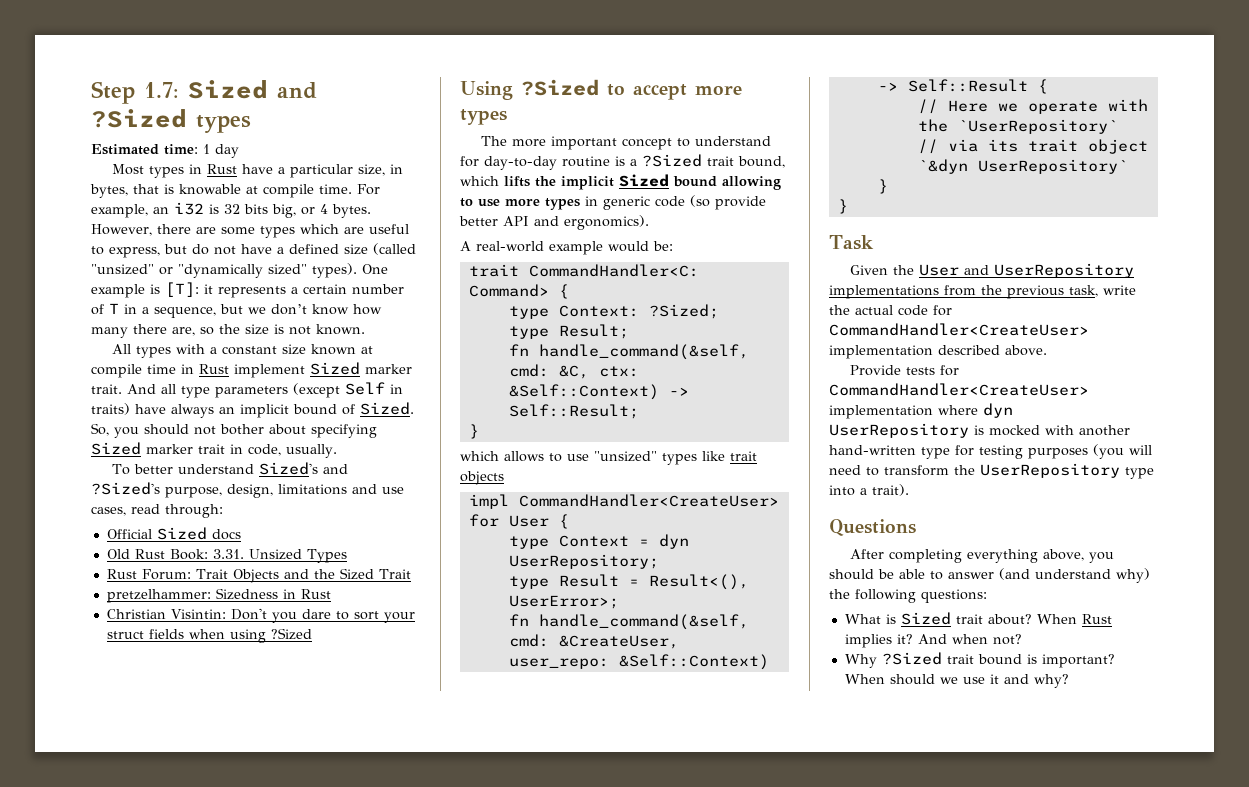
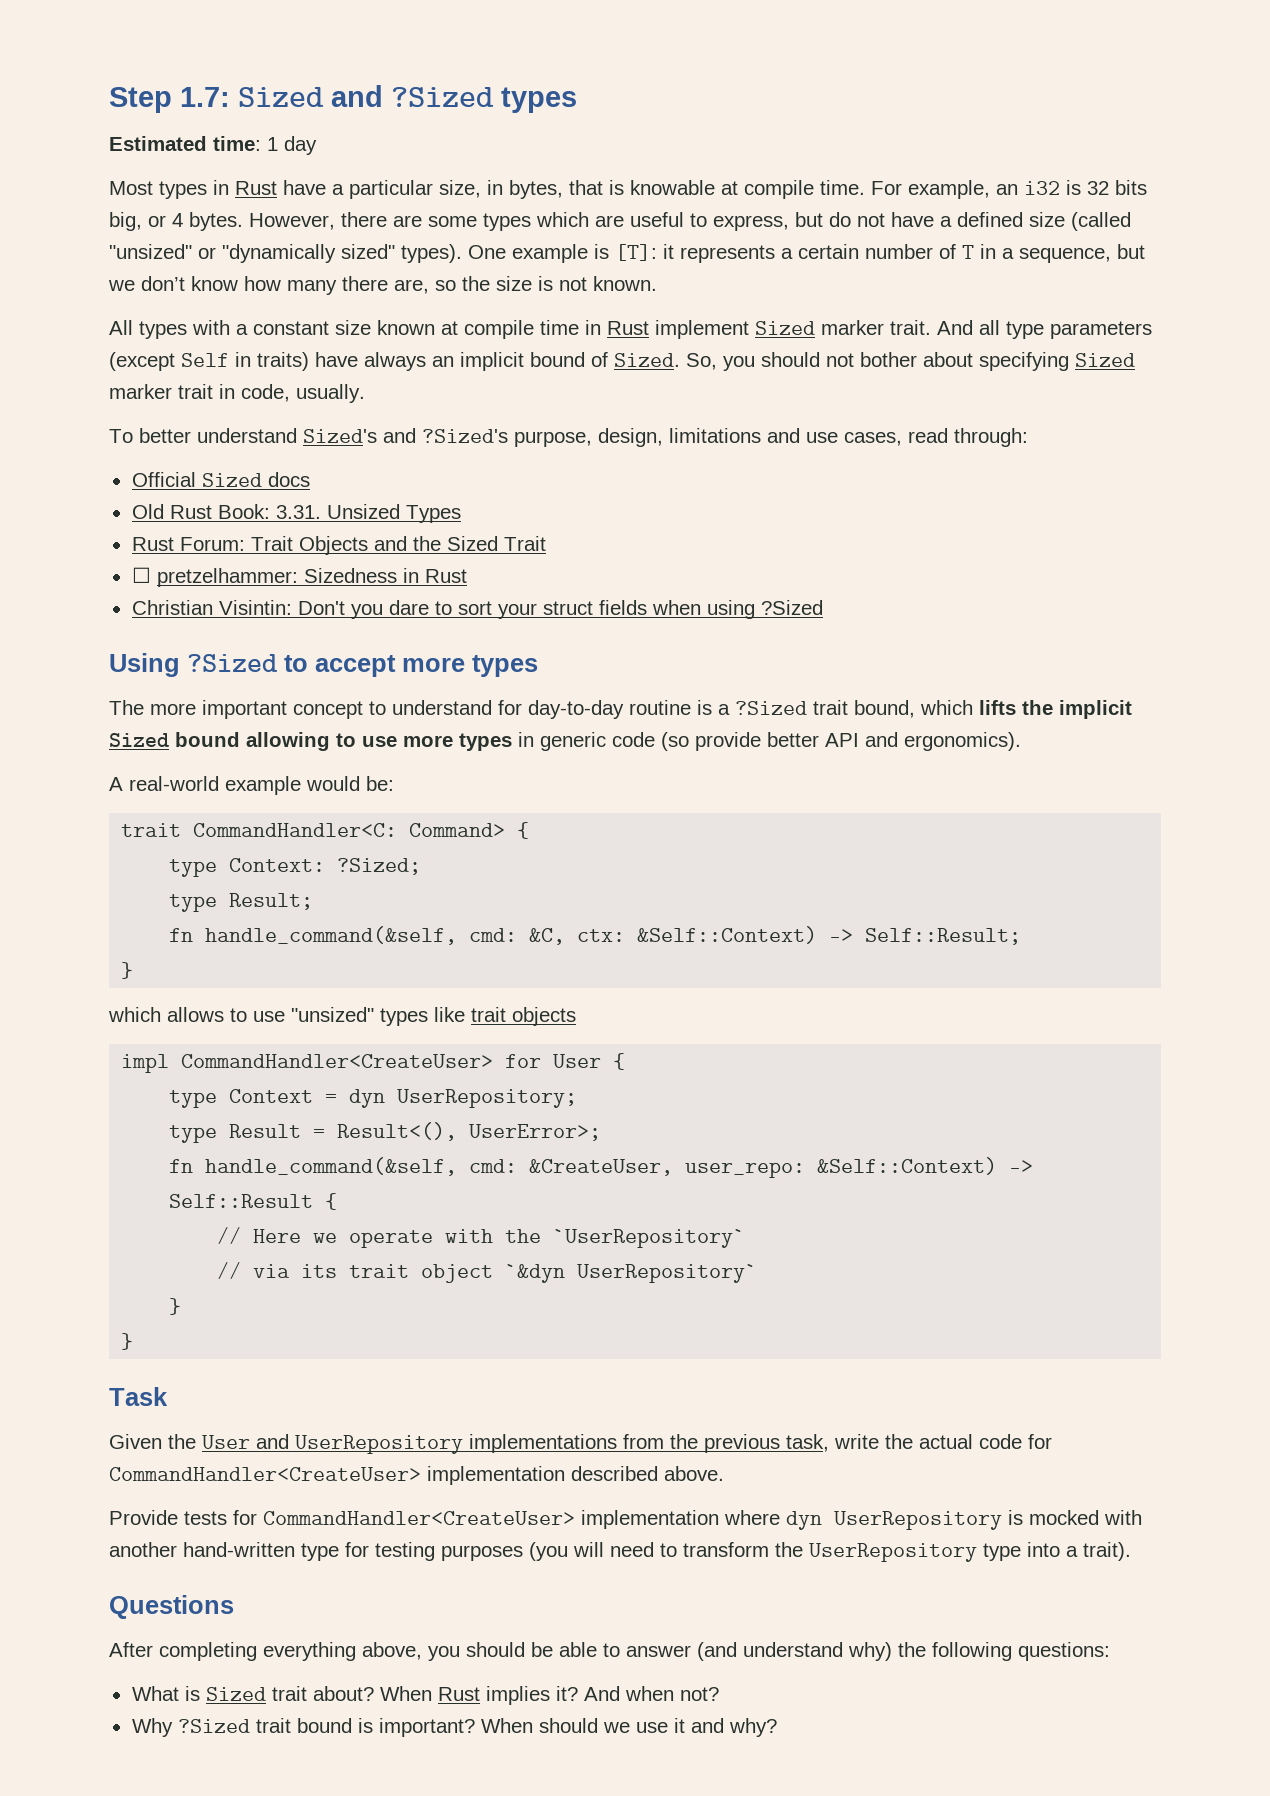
- pretzelhammer: Sizedness in Rust
+ ☐ pretzelhammer: Sizedness in Rust

